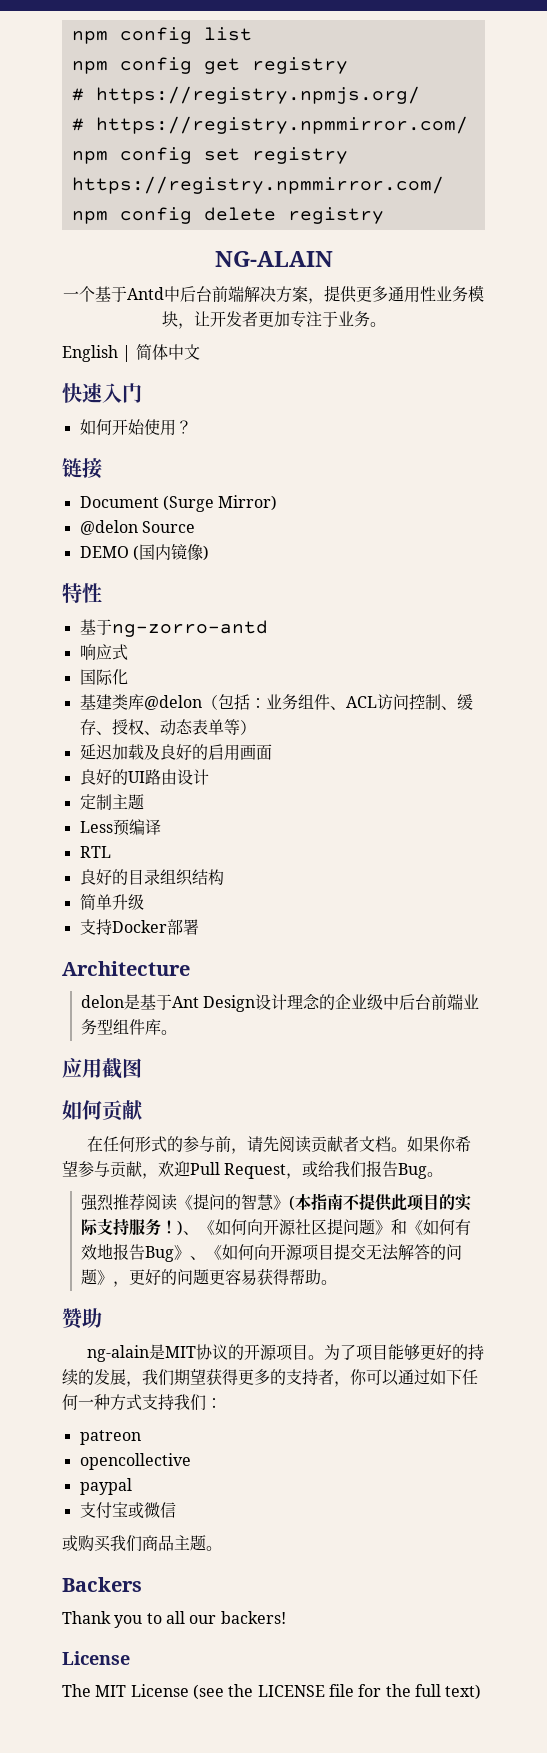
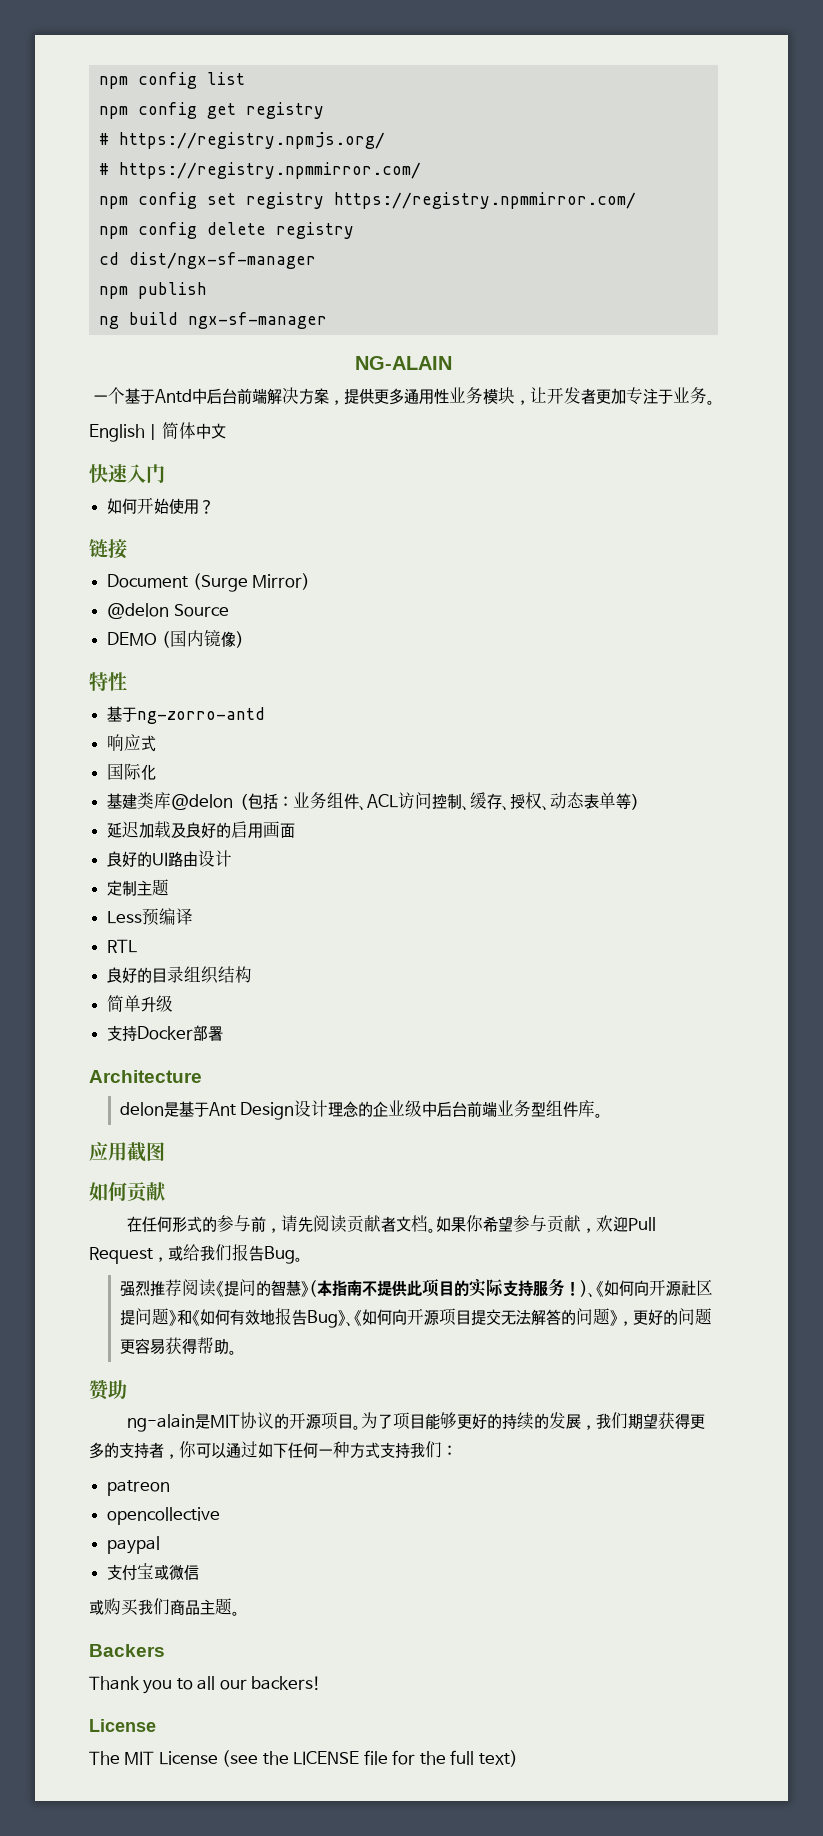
+ cd dist/ngx-sf-manager
+ npm publish
+ ng build ngx-sf-manager

